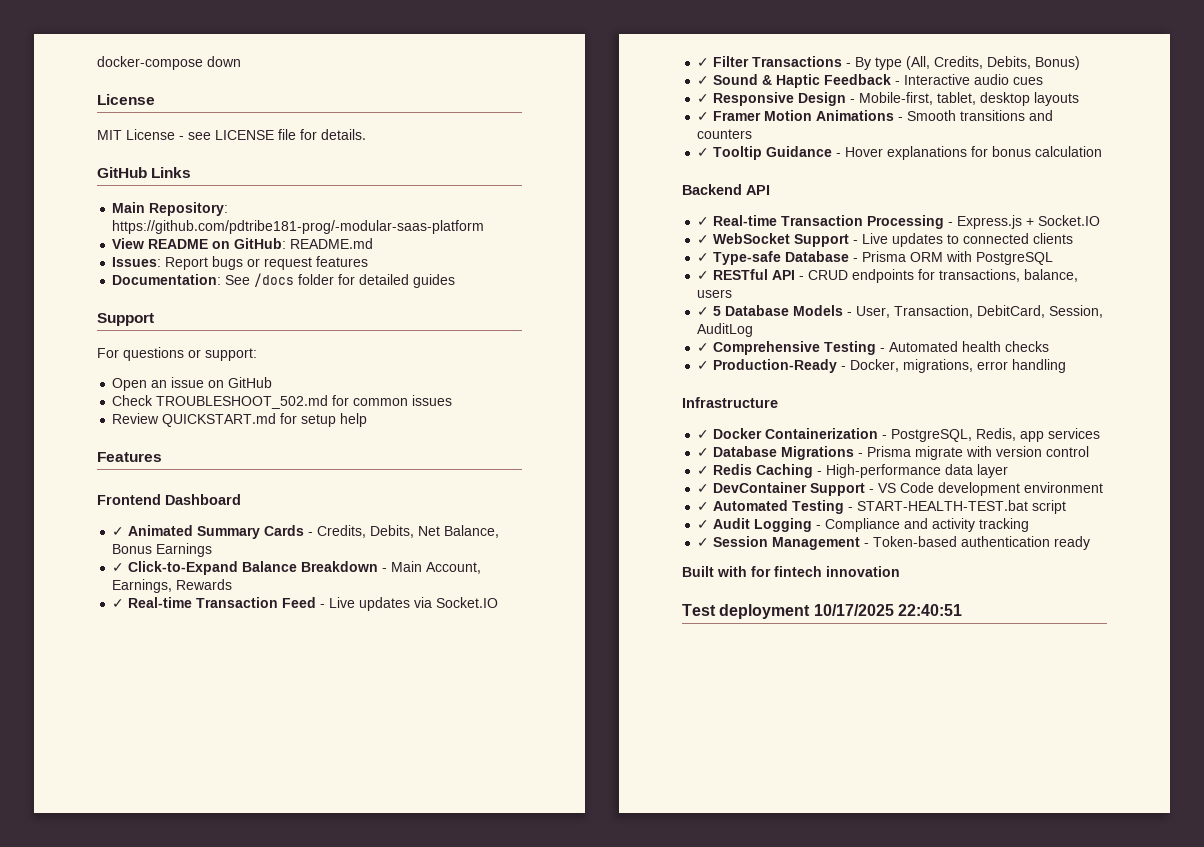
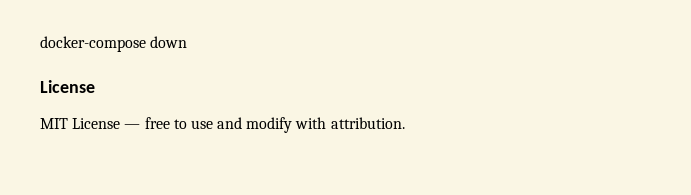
- MIT License - see LICENSE file for details.
- GitHub Links
- Main Repository: https://github.com/pdtribe181-prog/-modular-saas-platform
- View README on GitHub: README.md
- Issues: Report bugs or request features
- Documentation: See /docs folder for detailed guides
- Support
- For questions or support:
- Open an issue on GitHub
- Check TROUBLESHOOT_502.md for common issues
- Review QUICKSTART.md for setup help
- Features
- Frontend Dashboard
- ✓ Animated Summary Cards - Credits, Debits, Net Balance, Bonus Earnings
- ✓ Click-to-Expand Balance Breakdown - Main Account, Earnings, Rewards
- ✓ Real-time Transaction Feed - Live updates via Socket.IO
- ✓ Filter Transactions - By type (All, Credits, Debits, Bonus)
- ✓ Sound & Haptic Feedback - Interactive audio cues
- ✓ Responsive Design - Mobile-first, tablet, desktop layouts
- ✓ Framer Motion Animations - Smooth transitions and counters
- ✓ Tooltip Guidance - Hover explanations for bonus calculation
- Backend API
- ✓ Real-time Transaction Processing - Express.js + Socket.IO
- ✓ WebSocket Support - Live updates to connected clients
- ✓ Type-safe Database - Prisma ORM with PostgreSQL
- ✓ RESTful API - CRUD endpoints for transactions, balance, users
- ✓ 5 Database Models - User, Transaction, DebitCard, Session, AuditLog
- ✓ Comprehensive Testing - Automated health checks
- ✓ Production-Ready - Docker, migrations, error handling
- Infrastructure
- ✓ Docker Containerization - PostgreSQL, Redis, app services
- ✓ Database Migrations - Prisma migrate with version control
- ✓ Redis Caching - High-performance data layer
- ✓ DevContainer Support - VS Code development environment
- ✓ Automated Testing - START-HEALTH-TEST.bat script
- ✓ Audit Logging - Compliance and activity tracking
- ✓ Session Management - Token-based authentication ready
- Built with for fintech innovation
- Test deployment 10/17/2025 22:40:51
+ MIT License — free to use and modify with attribution.

